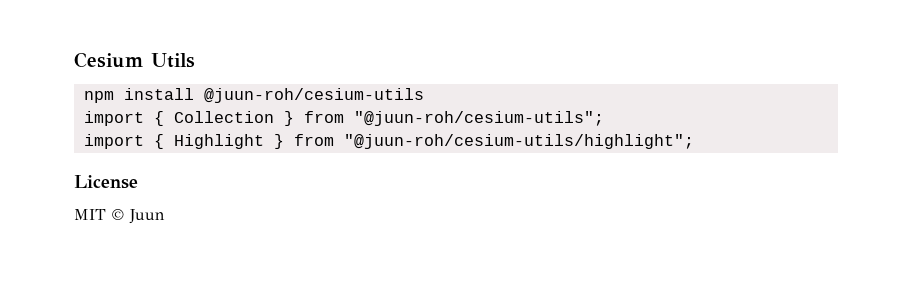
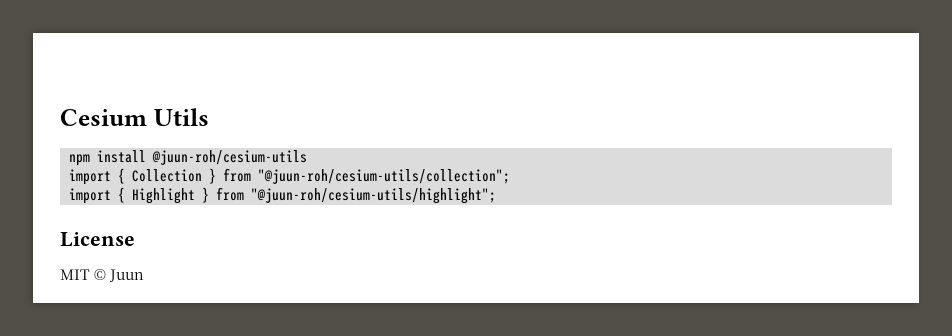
- import { Collection } from "@juun-roh/cesium-utils";
+ import { Collection } from "@juun-roh/cesium-utils/collection";

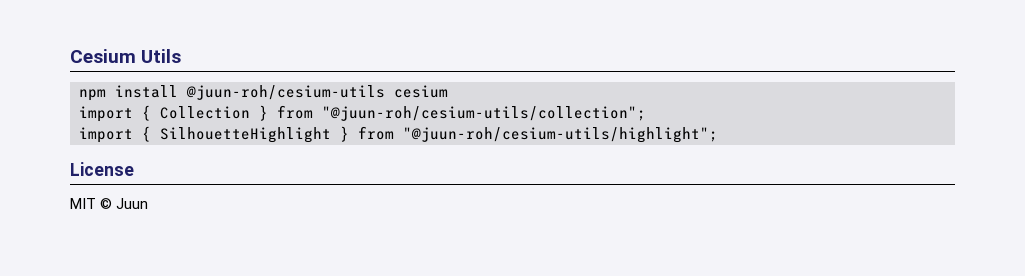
- npm install @juun-roh/cesium-utils
+ npm install @juun-roh/cesium-utils cesium
- import { Highlight } from "@juun-roh/cesium-utils/highlight";
+ import { SilhouetteHighlight } from "@juun-roh/cesium-utils/highlight";

